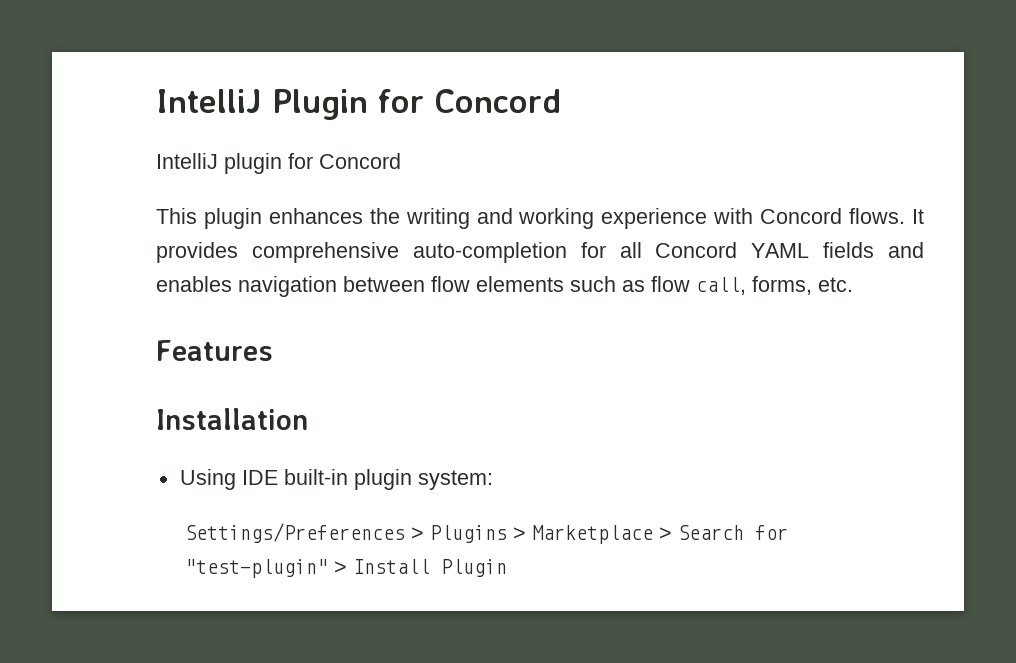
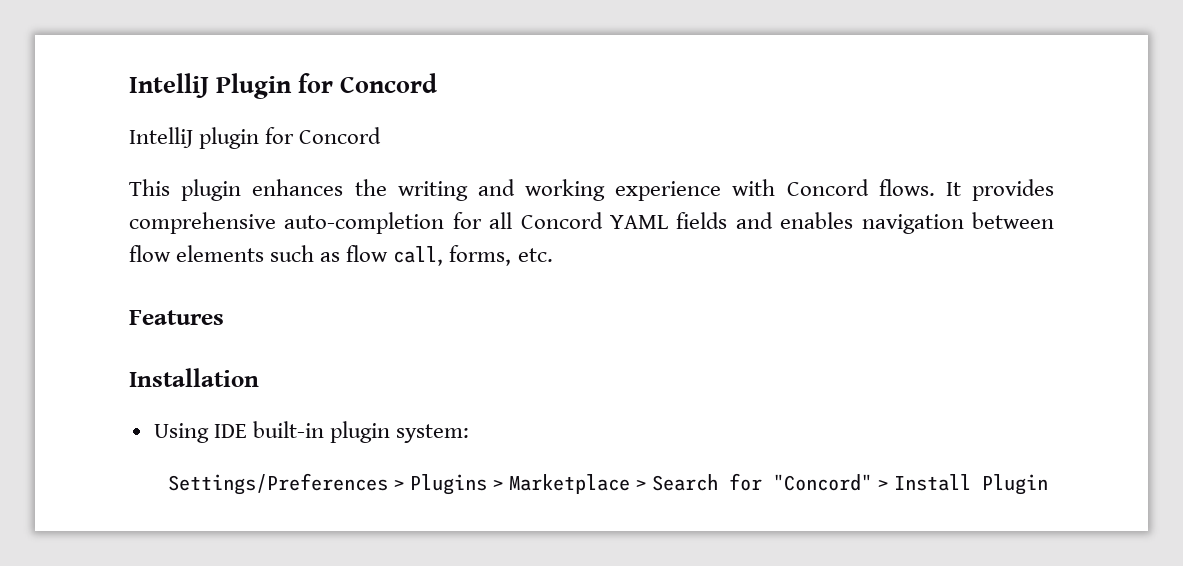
- Settings/Preferences > Plugins > Marketplace > Search for "test-plugin" > Install Plugin
+ Settings/Preferences > Plugins > Marketplace > Search for "Concord" > Install Plugin

